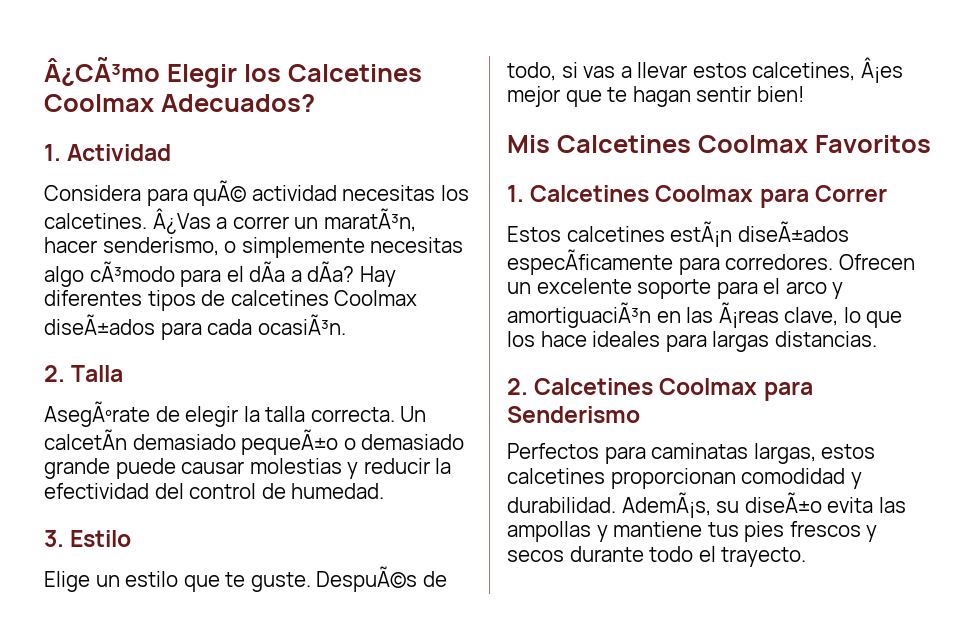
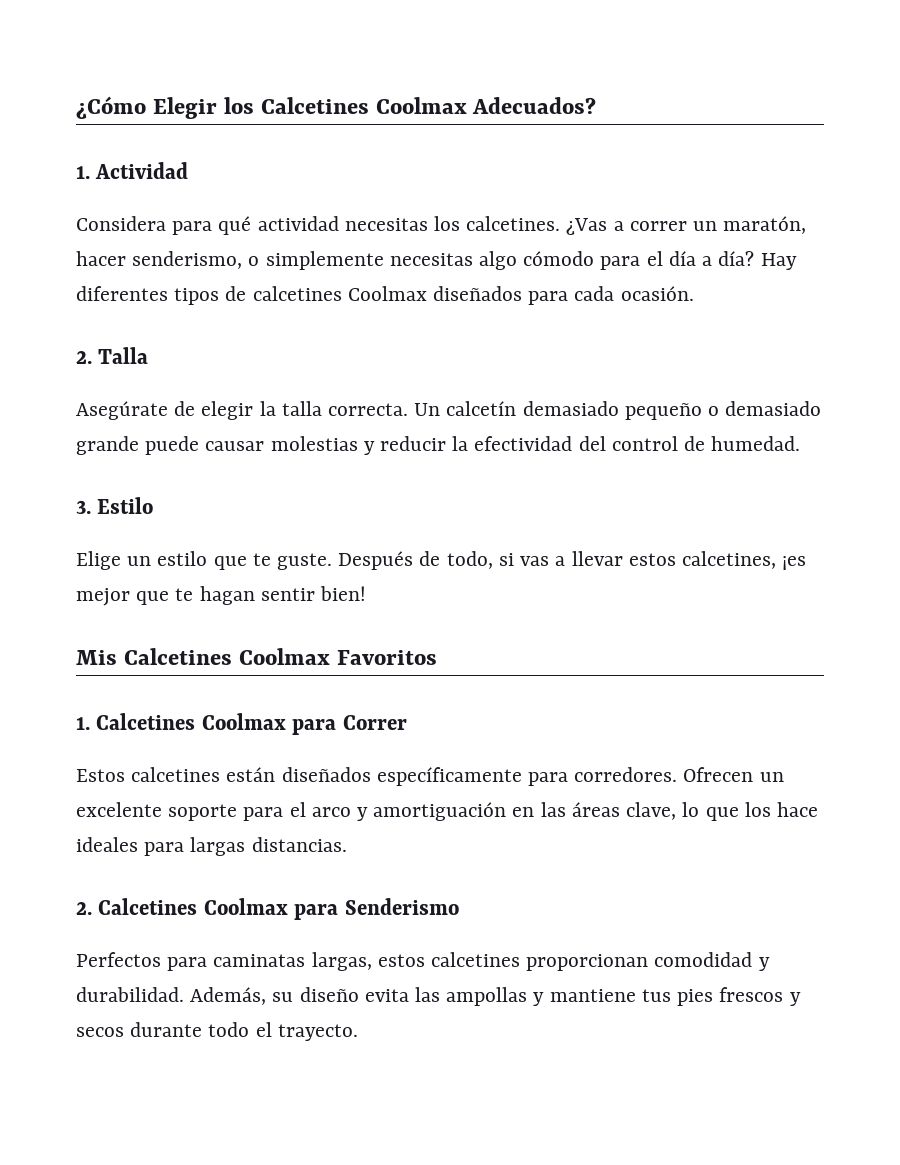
- Â¿CÃ³mo Elegir los Calcetines Coolmax Adecuados?
+ ¿Cómo Elegir los Calcetines Coolmax Adecuados?
- Considera para quÃ© actividad necesitas los calcetines.
+ Considera para qué actividad necesitas los calcetines.
- Â¿Vas a correr un maratÃ³n, hacer senderismo, o simplemente necesitas algo cÃ³modo para el dÃa a dÃa?
+ ¿Vas a correr un maratón, hacer senderismo, o simplemente necesitas algo cómodo para el día a día?
- Hay diferentes tipos de calcetines Coolmax diseÃ±ados para cada ocasiÃ³n.
+ Hay diferentes tipos de calcetines Coolmax diseñados para cada ocasión.
- AsegÃºrate de elegir la talla correcta.
+ Asegúrate de elegir la talla correcta.
- Un calcetÃn demasiado pequeÃ±o o demasiado grande puede causar molestias y reducir la efectividad del control de humedad.
+ Un calcetín demasiado pequeño o demasiado grande puede causar molestias y reducir la efectividad del control de humedad.
- DespuÃ©s de todo, si vas a llevar estos calcetines, Â¡es mejor que te hagan sentir bien!
+ Después de todo, si vas a llevar estos calcetines, ¡es mejor que te hagan sentir bien!
- Estos calcetines estÃ¡n diseÃ±ados especÃficamente para corredores.
+ Estos calcetines están diseñados específicamente para corredores.
- Ofrecen un excelente soporte para el arco y amortiguaciÃ³n en las Ã¡reas clave, lo que los hace ideales para largas distancias.
+ Ofrecen un excelente soporte para el arco y amortiguación en las áreas clave, lo que los hace ideales para largas distancias.
- AdemÃ¡s, su diseÃ±o evita las ampollas y mantiene tus pies frescos y secos durante todo el trayecto.
+ Además, su diseño evita las ampollas y mantiene tus pies frescos y secos durante todo el trayecto.

